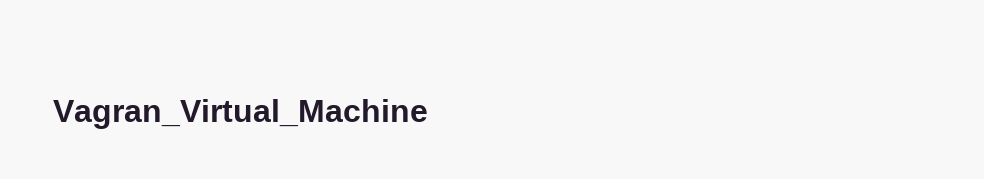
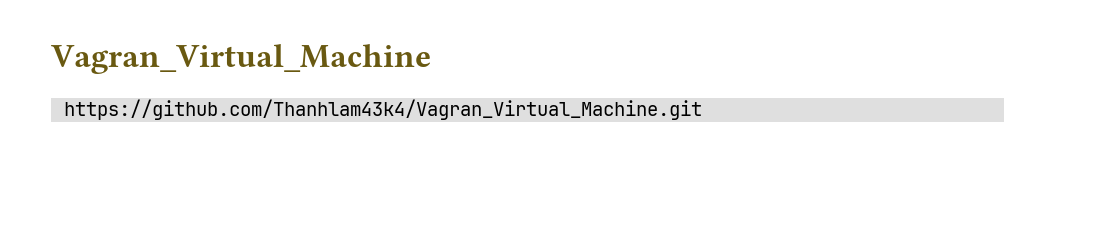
+ https://github.com/Thanhlam43k4/Vagran_Virtual_Machine.git

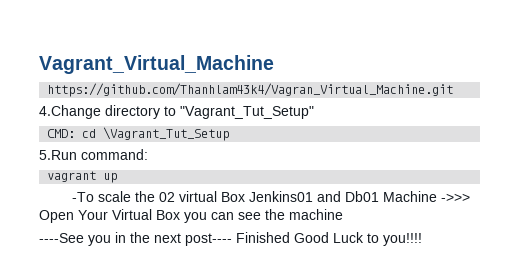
- Vagran_Virtual_Machine
+ Vagrant_Virtual_Machine
+ 4.Change directory to "Vagrant_Tut_Setup"
+ CMD: cd \Vagrant_Tut_Setup
+ 5.Run command:
+ vagrant up
+ -To scale the 02 virtual Box Jenkins01 and Db01 Machine ->>> Open Your Virtual Box you can see the machine
+ ----See you in the next post---- Finished Good Luck to you!!!!

